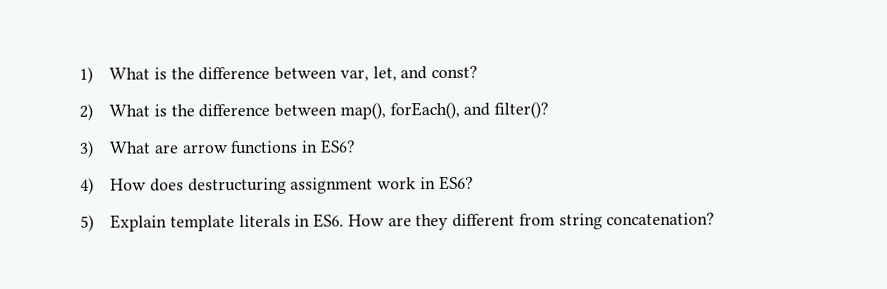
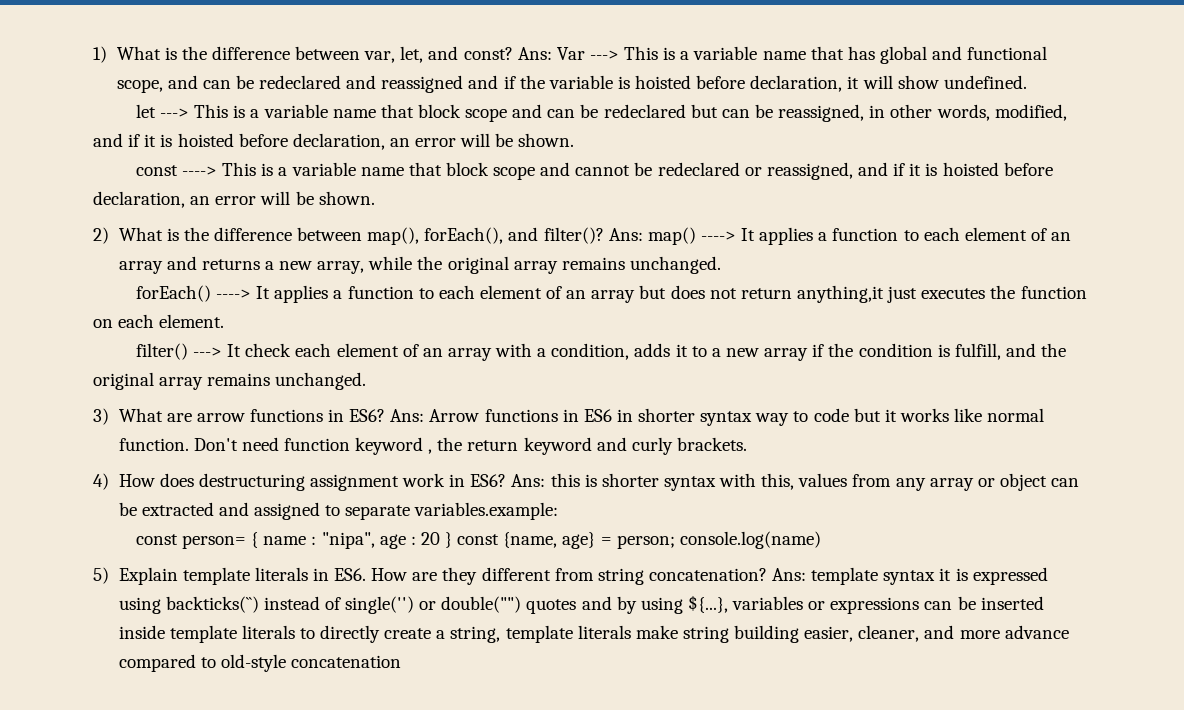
+ Ans: Var ---> This is a variable name that has global and functional scope, and can be redeclared and reassigned and if the variable is hoisted before declaration, it will show undefined.
+ let ---> This is a variable name that block scope and can be redeclared but can be reassigned, in other words, modified, and if it is hoisted before declaration, an error will be shown.
+ const ----> This is a variable name that block scope and cannot be redeclared or reassigned, and if it is hoisted before declaration, an error will be shown.
+ Ans: map() ----> It applies a function to each element of an array and returns a new array, while the original array remains unchanged.
+ forEach() ----> It applies a function to each element of an array but does not return anything,it just executes the function on each element.
+ filter() ---> It check each element of an array with a condition, adds it to a new array if the condition is fulfill, and the original array remains unchanged.
+ Ans: Arrow functions in ES6 in shorter syntax way to code but it works like normal function. Don't need function keyword , the return keyword and curly brackets.
+ Ans: this is shorter syntax with this, values from any array or object can be extracted and assigned to separate variables.example:
+ const person= { name : "nipa", age : 20 } const {name, age} = person; console.log(name)
+ Ans: template syntax it is expressed using backticks(``) instead of single('') or double("") quotes and by using ${...}, variables or expressions can be inserted inside template literals to directly create a string, template literals make string building easier, cleaner, and more advance compared to old-style concatenation

